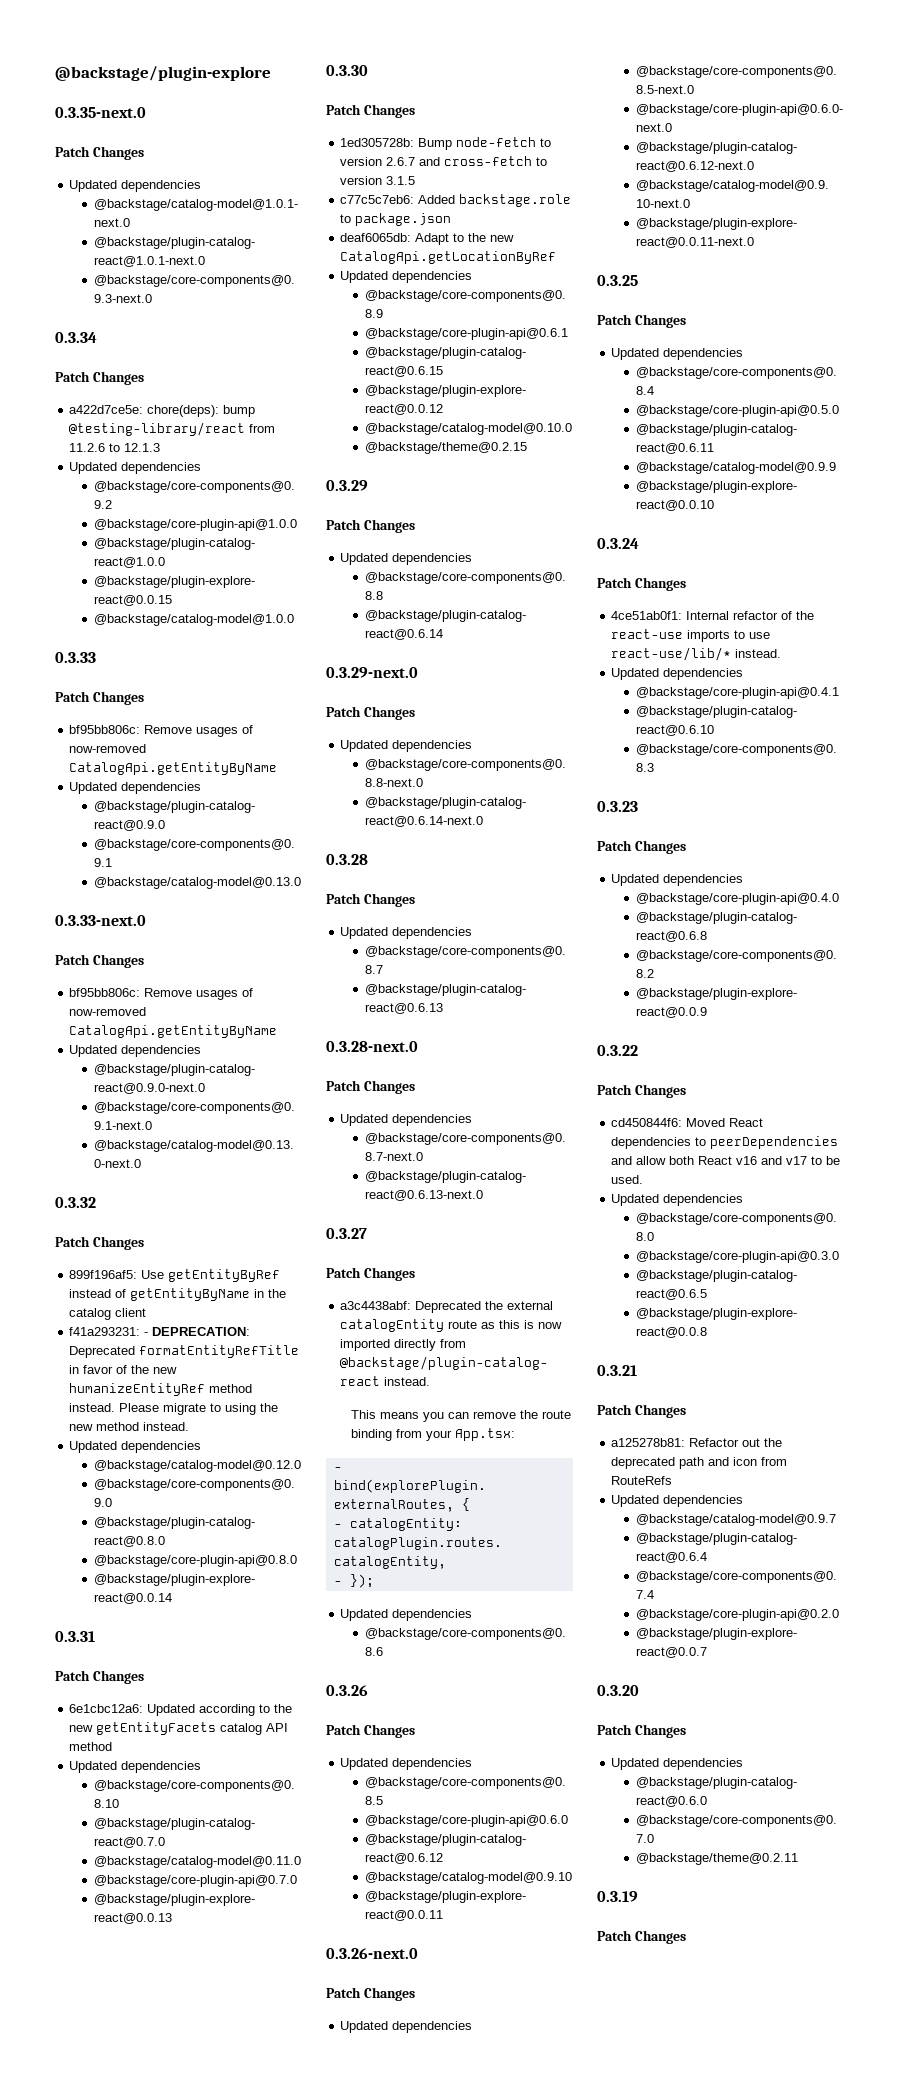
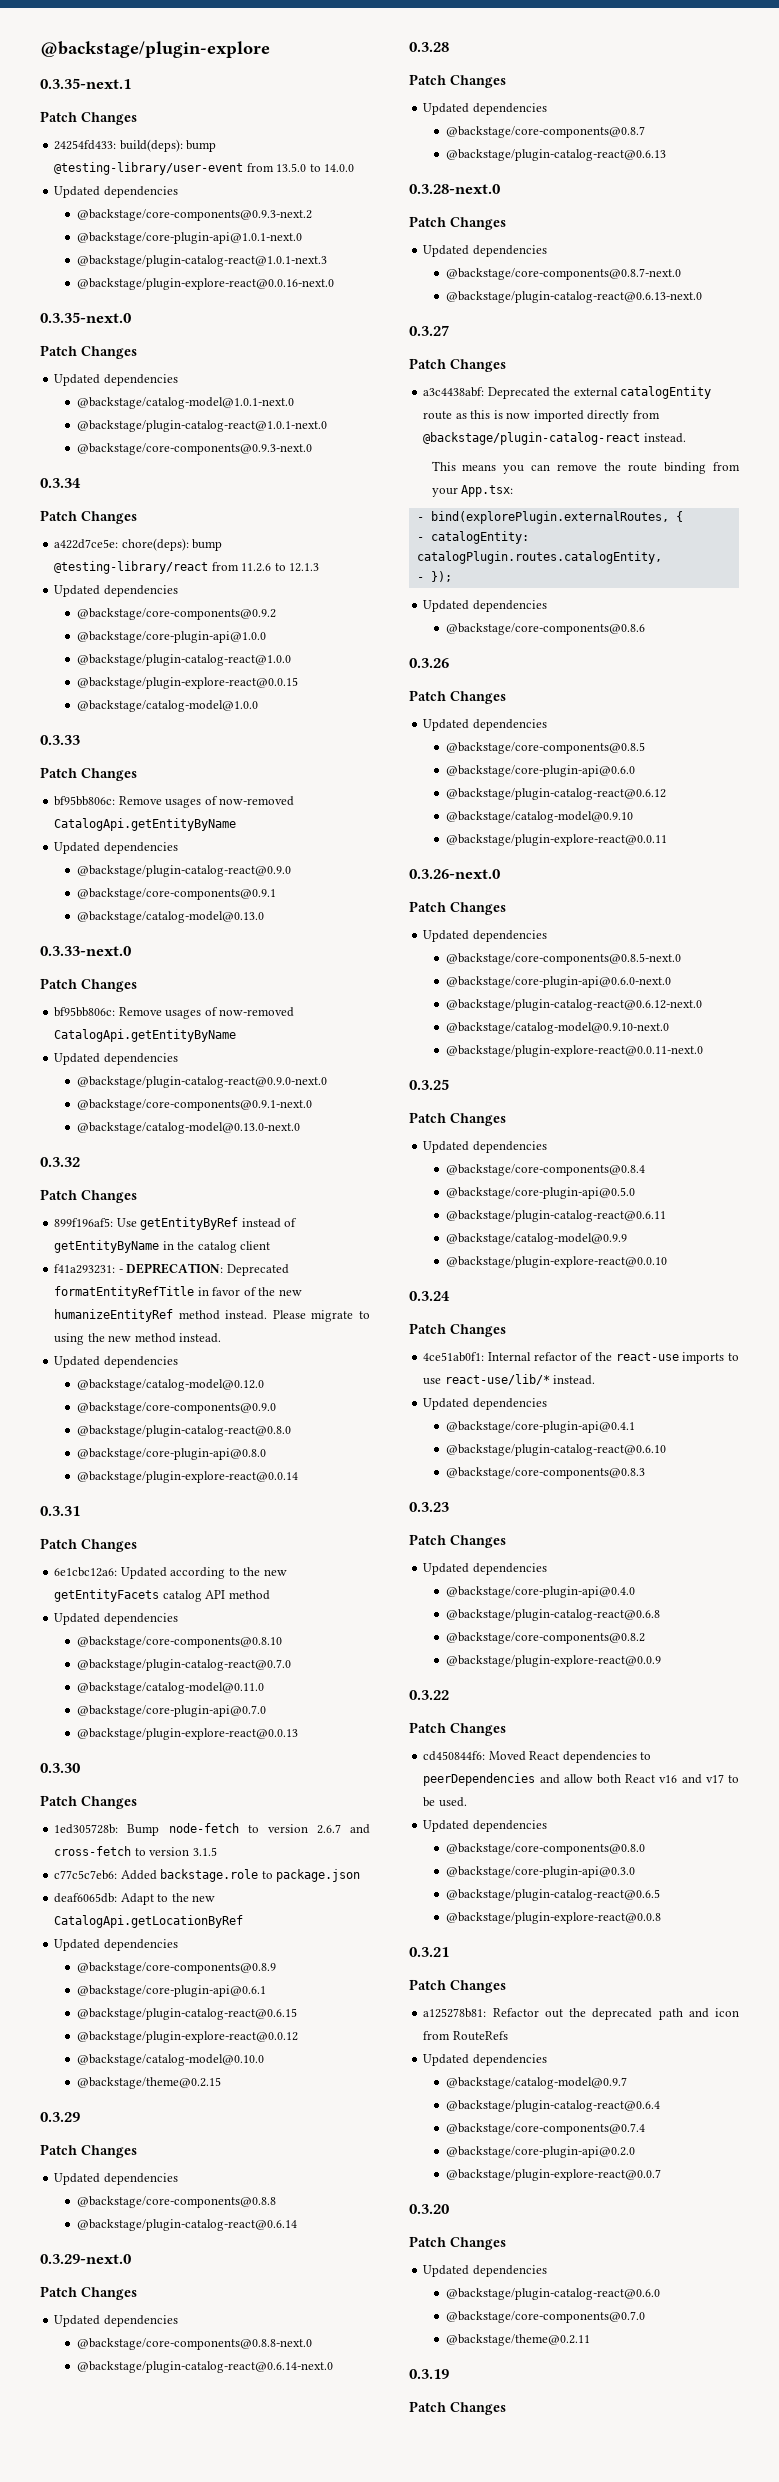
+ 0.3.35-next.1
+ Patch Changes
+ 24254fd433: build(deps): bump @testing-library/user-event from 13.5.0 to 14.0.0
+ Updated dependencies
+ @backstage/core-components@0.9.3-next.2
+ @backstage/core-plugin-api@1.0.1-next.0
+ @backstage/plugin-catalog-react@1.0.1-next.3
+ @backstage/plugin-explore-react@0.0.16-next.0

